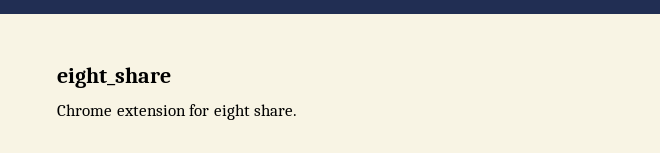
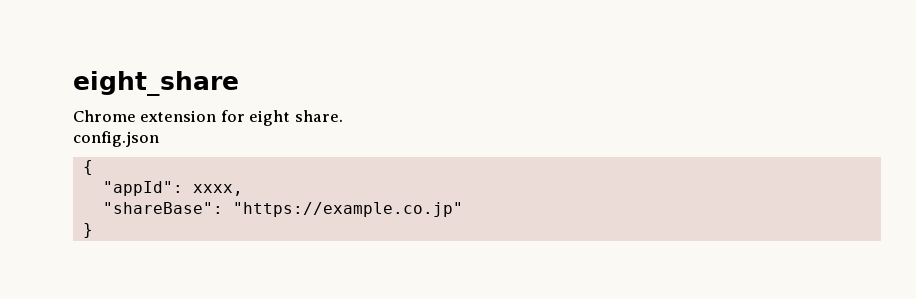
+ config.json
+ {
+ "appId": xxxx,
+ "shareBase": "https://example.co.jp"
+ }

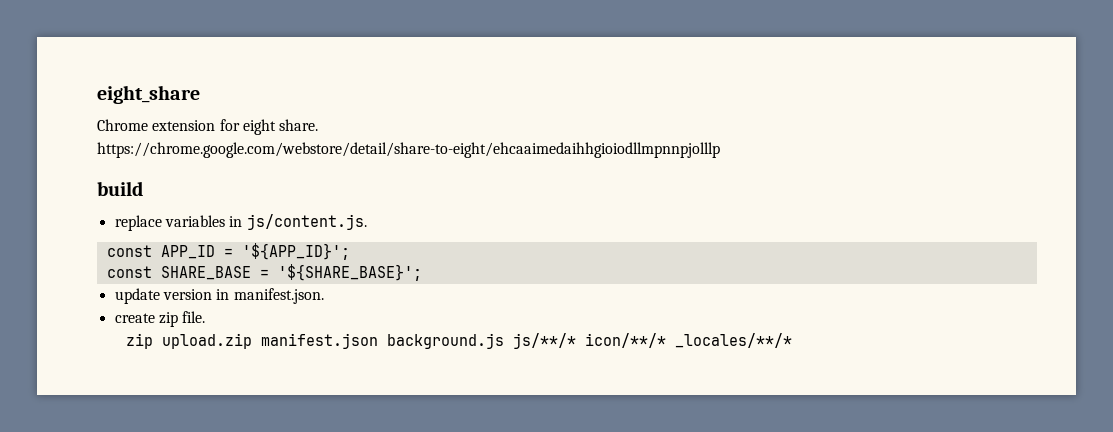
- config.json
- {
- "appId": xxxx,
- "shareBase": "https://example.co.jp"
- }
+ https://chrome.google.com/webstore/detail/share-to-eight/ehcaaimedaihhgioiodllmpnnpjolllp
+ build
+ replace variables in js/content.js.
+ const APP_ID = '${APP_ID}';
+ const SHARE_BASE = '${SHARE_BASE}';
+ update version in manifest.json.
+ create zip file.
+ zip upload.zip manifest.json background.js js/**/* icon/**/* _locales/**/*

